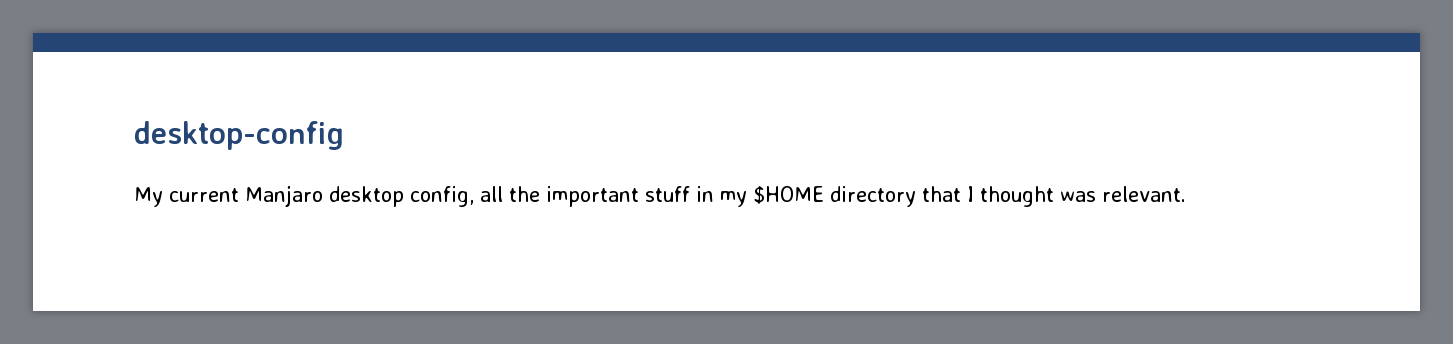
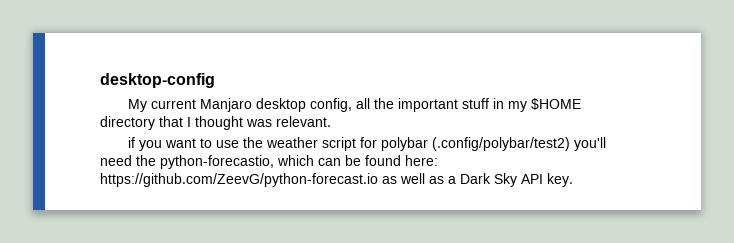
+ if you want to use the weather script for polybar (.config/polybar/test2) you'll need the python-forecastio, which can be found here: https://github.com/ZeevG/python-forecast.io as well as a Dark Sky API key.

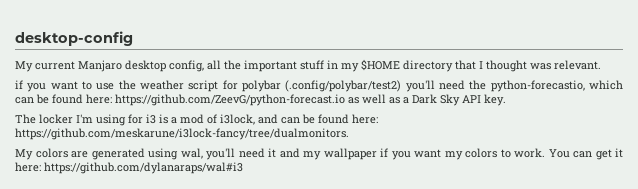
+ The locker I'm using for i3 is a mod of i3lock, and can be found here: https://github.com/meskarune/i3lock-fancy/tree/dualmonitors.
+ My colors are generated using wal, you'll need it and my wallpaper if you want my colors to work. You can get it here: https://github.com/dylanaraps/wal#i3

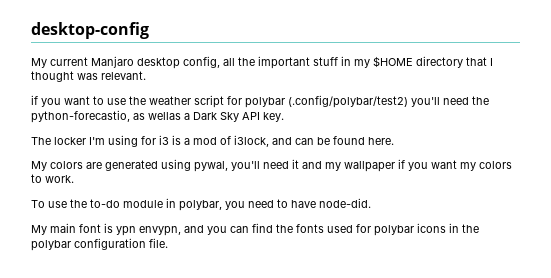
- if you want to use the weather script for polybar (.config/polybar/test2) you'll need the python-forecastio, which can be found here: https://github.com/ZeevG/python-forecast.io as well as a Dark Sky API key.
+ if you want to use the weather script for polybar (.config/polybar/test2) you'll need the python-forecastio, as wellas a Dark Sky API key.
- The locker I'm using for i3 is a mod of i3lock, and can be found here: https://github.com/meskarune/i3lock-fancy/tree/dualmonitors.
+ The locker I'm using for i3 is a mod of i3lock, and can be found here.
- My colors are generated using wal, you'll need it and my wallpaper if you want my colors to work. You can get it here: https://github.com/dylanaraps/wal#i3
+ My colors are generated using pywal, you'll need it and my wallpaper if you want my colors to work.
+ To use the to-do module in polybar, you need to have node-did.
+ My main font is ypn envypn, and you can find the fonts used for polybar icons in the polybar configuration file.

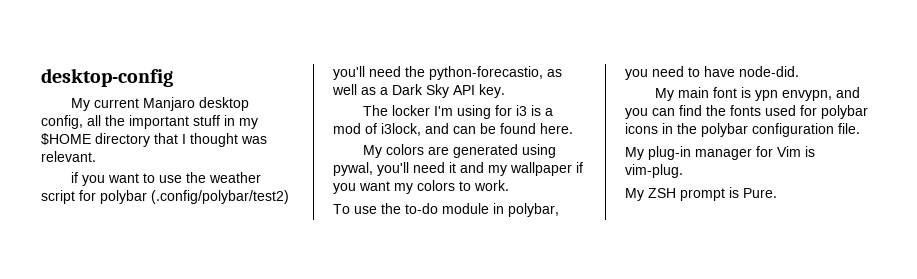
- if you want to use the weather script for polybar (.config/polybar/test2) you'll need the python-forecastio, as wellas a Dark Sky API key.
+ if you want to use the weather script for polybar (.config/polybar/test2) you'll need the python-forecastio, as well as a Dark Sky API key.
+ My plug-in manager for Vim is vim-plug.
+ My ZSH prompt is Pure.

